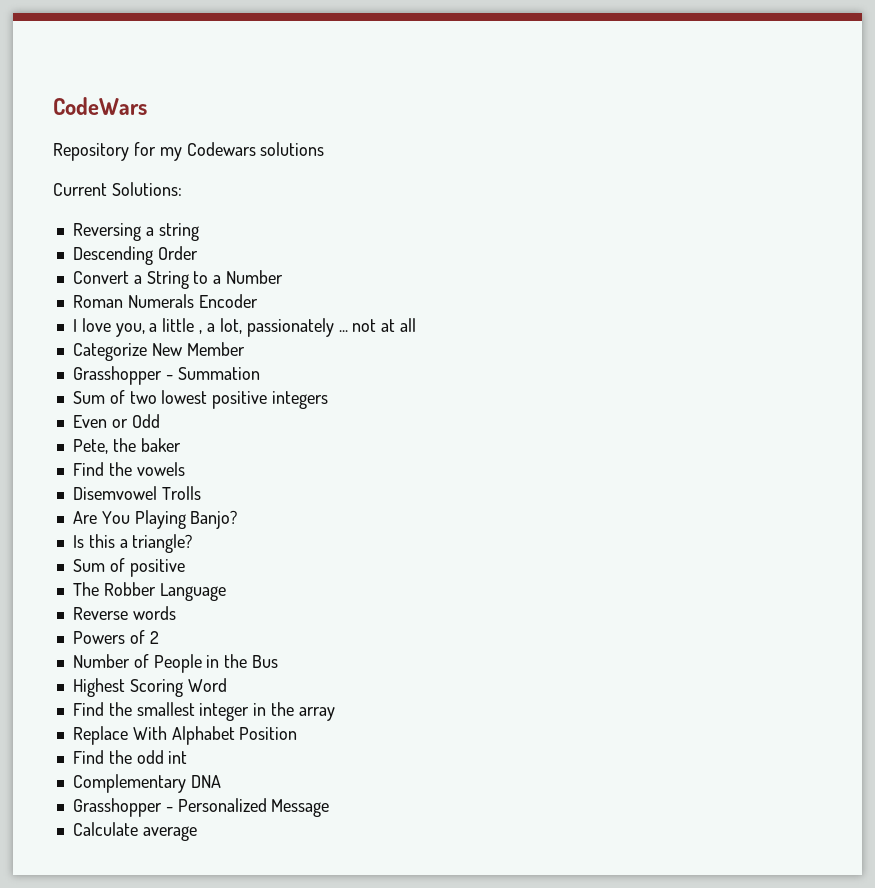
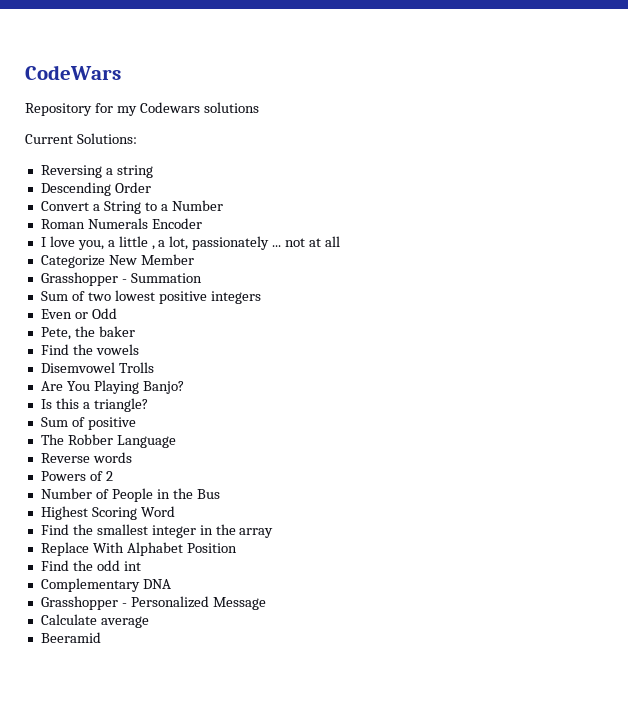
+ Beeramid

